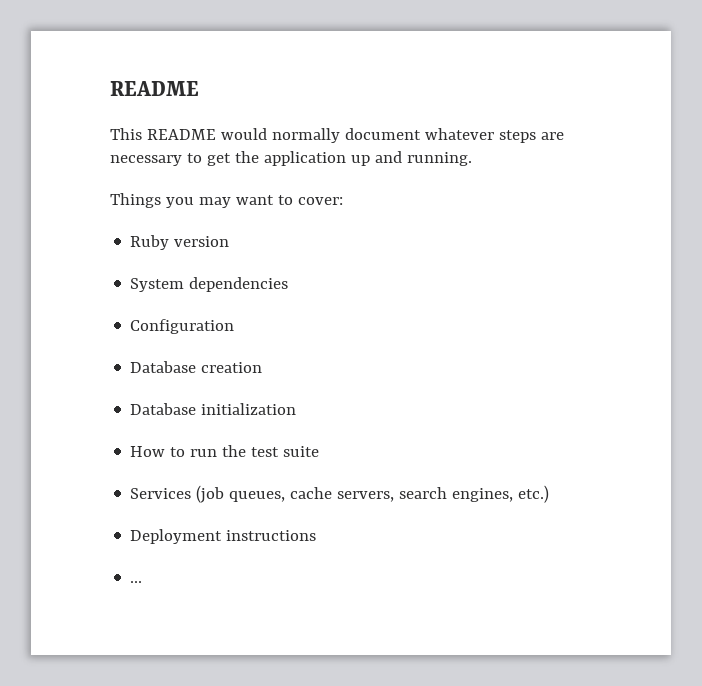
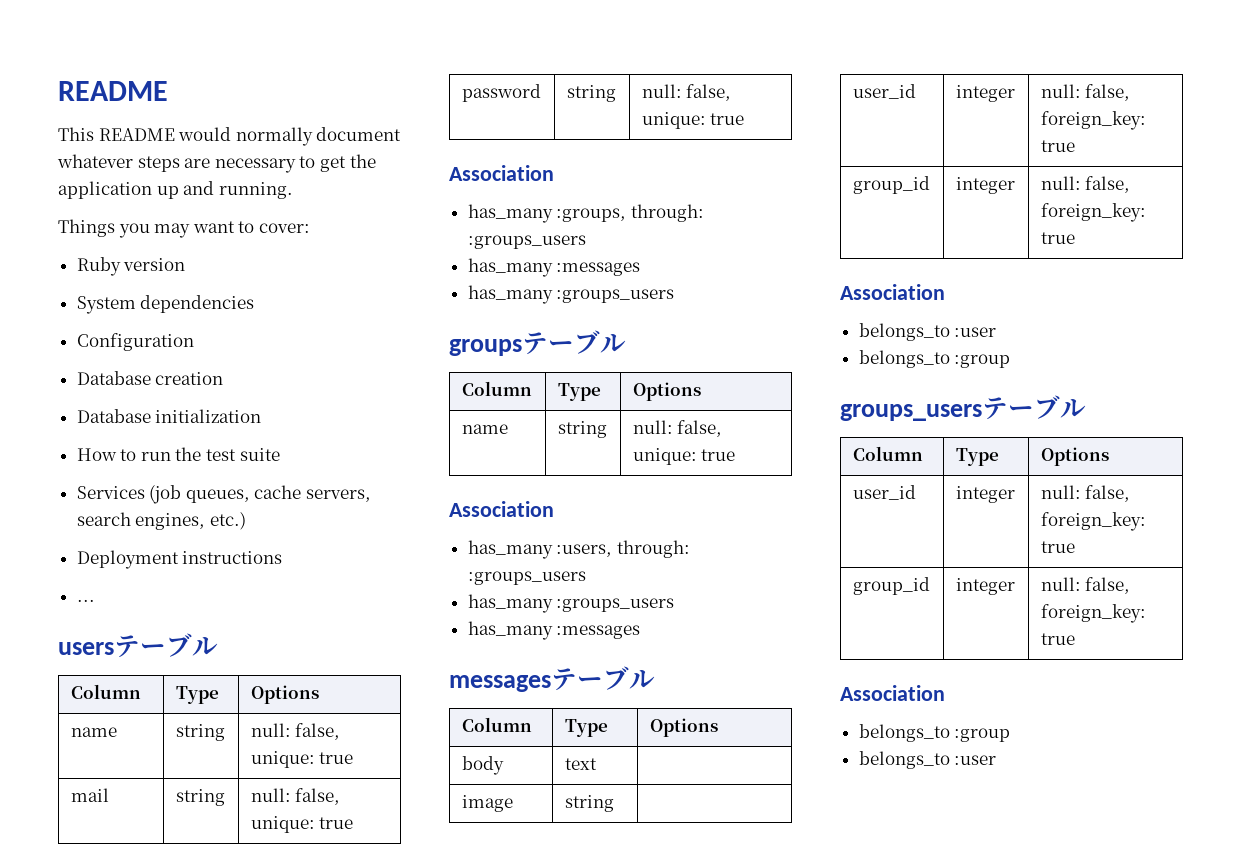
+ usersテーブル
+ Column | Type | Options
+ name | string | null: false, unique: true
+ mail | string | null: false, unique: true
+ password | string | null: false, unique: true
+ Association
+ has_many :groups, through: :groups_users
+ has_many :messages
+ has_many :groups_users
+ groupsテーブル
+ Column | Type | Options
+ name | string | null: false, unique: true
+ Association
+ has_many :users, through: :groups_users
+ has_many :groups_users
+ has_many :messages
+ messagesテーブル
+ Column | Type | Options
+ body | text |
+ image | string |
+ user_id | integer | null: false, foreign_key: true
+ group_id | integer | null: false, foreign_key: true
+ Association
+ belongs_to :user
+ belongs_to :group
+ groups_usersテーブル
+ Column | Type | Options
+ user_id | integer | null: false, foreign_key: true
+ group_id | integer | null: false, foreign_key: true
+ Association
+ belongs_to :group
+ belongs_to :user

